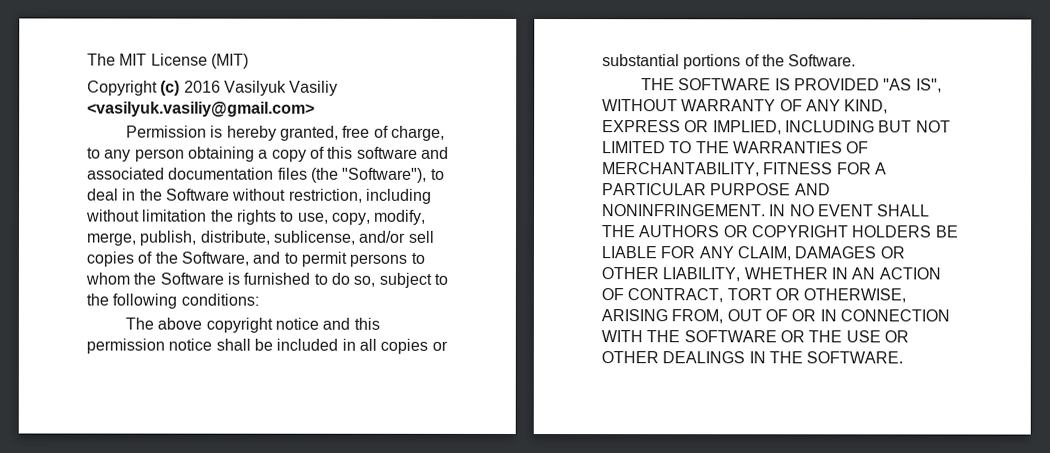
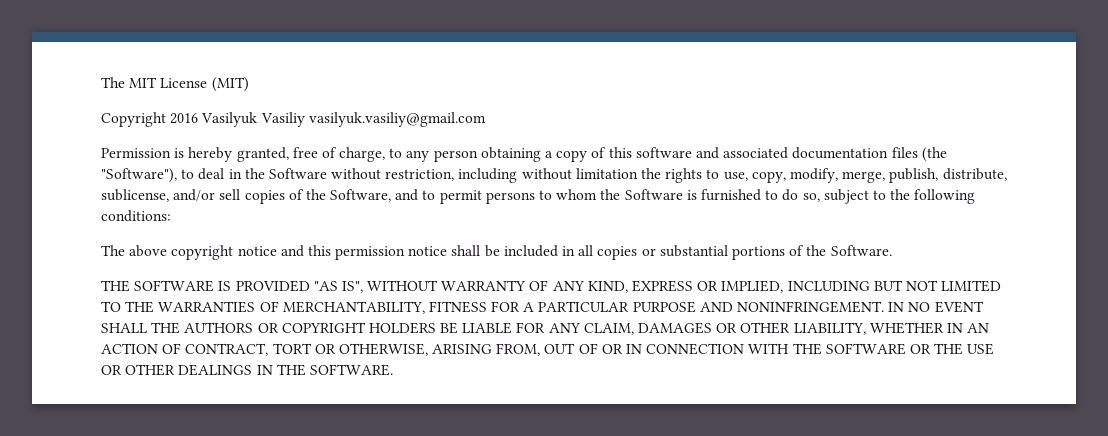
- Copyright (c) 2016 Vasilyuk Vasiliy <vasilyuk.vasiliy@gmail.com>
+ Copyright 2016 Vasilyuk Vasiliy vasilyuk.vasiliy@gmail.com

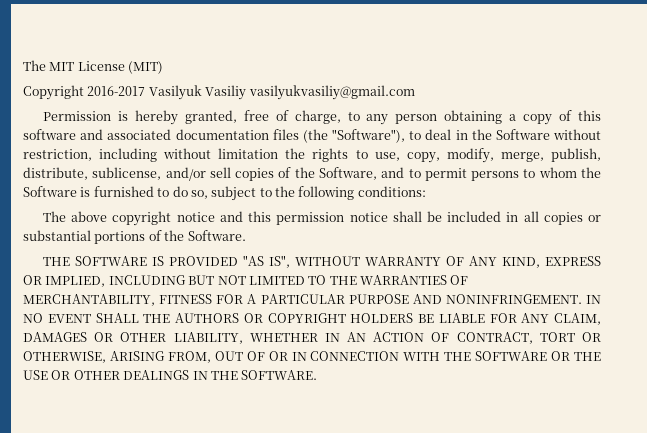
- Copyright 2016 Vasilyuk Vasiliy vasilyuk.vasiliy@gmail.com
+ Copyright 2016-2017 Vasilyuk Vasiliy vasilyukvasiliy@gmail.com

